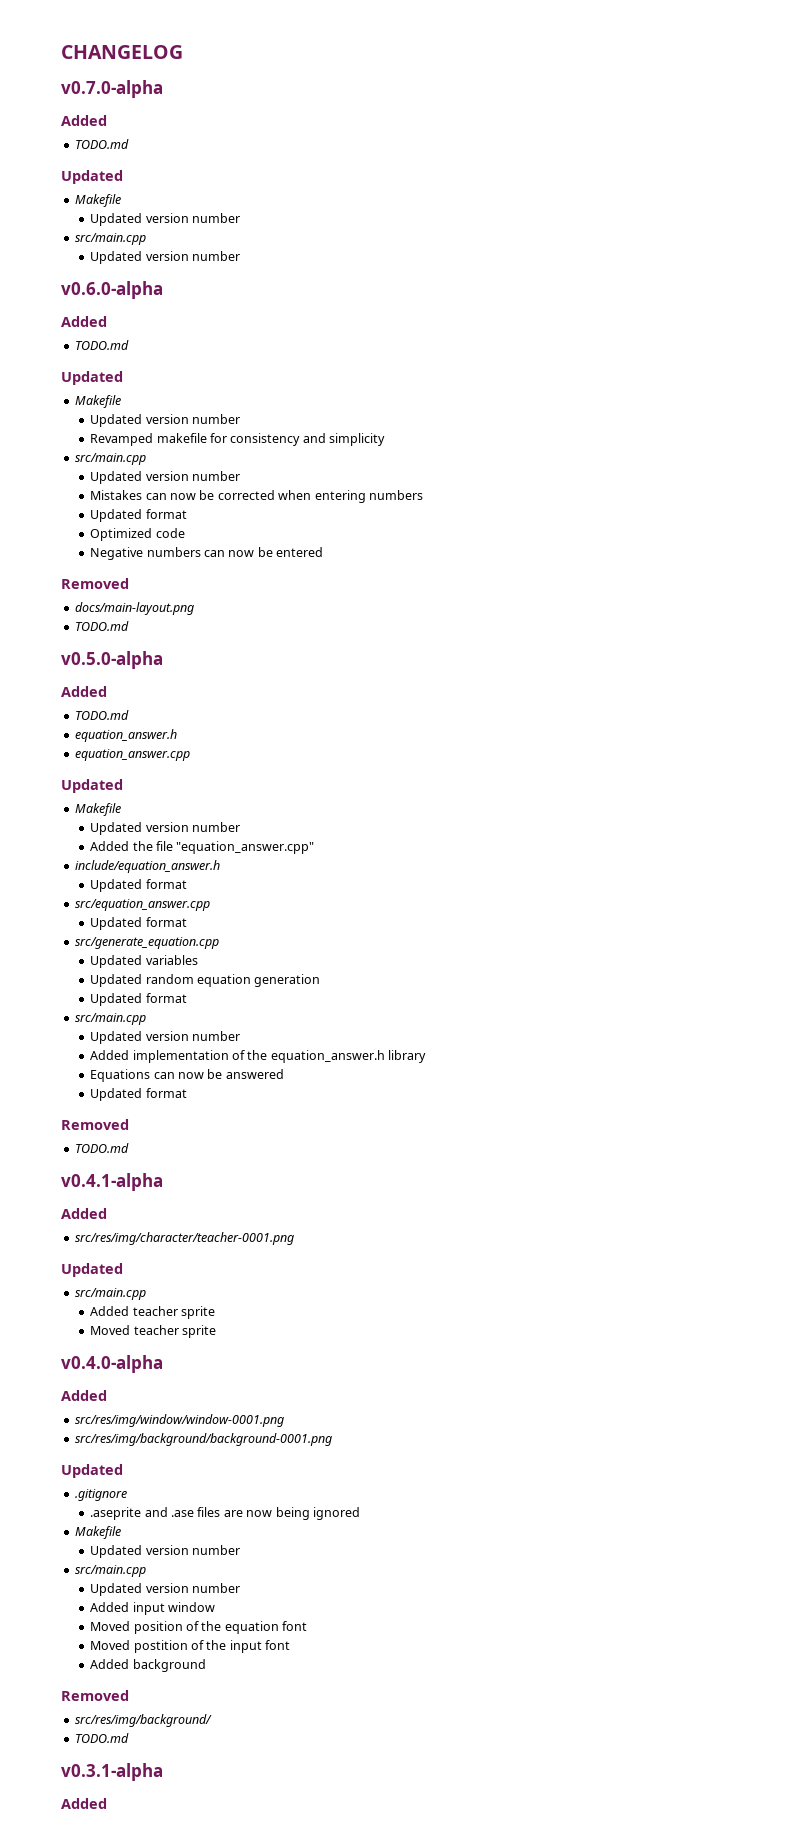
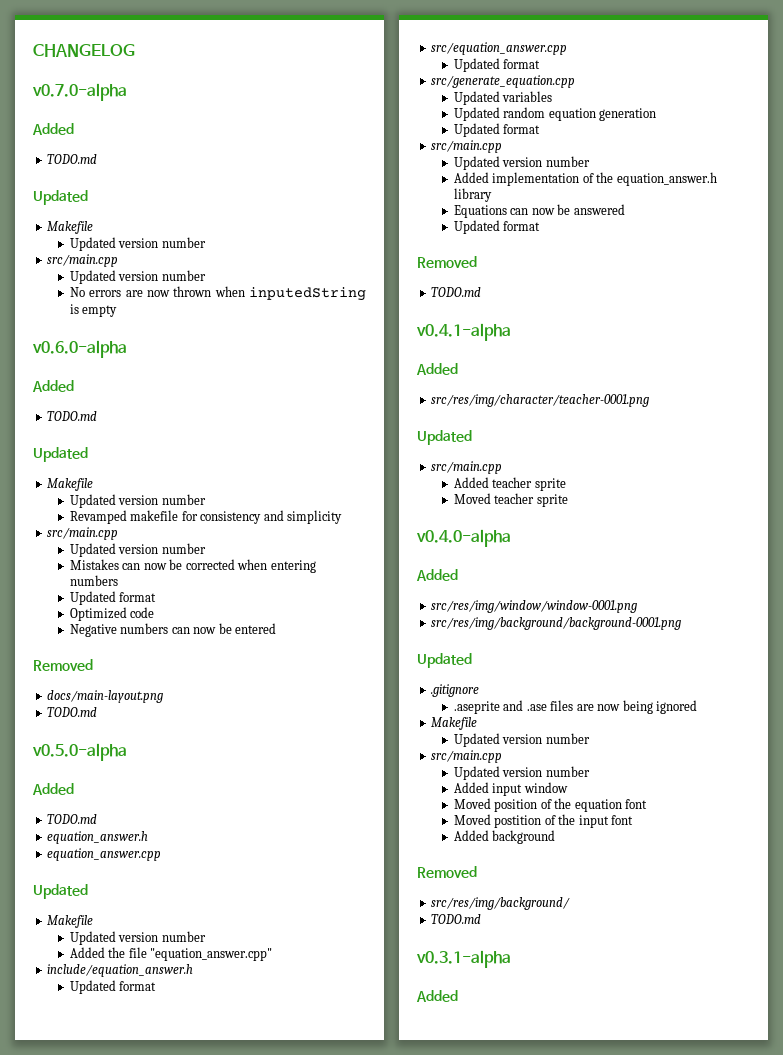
+ No errors are now thrown when inputedString is empty

